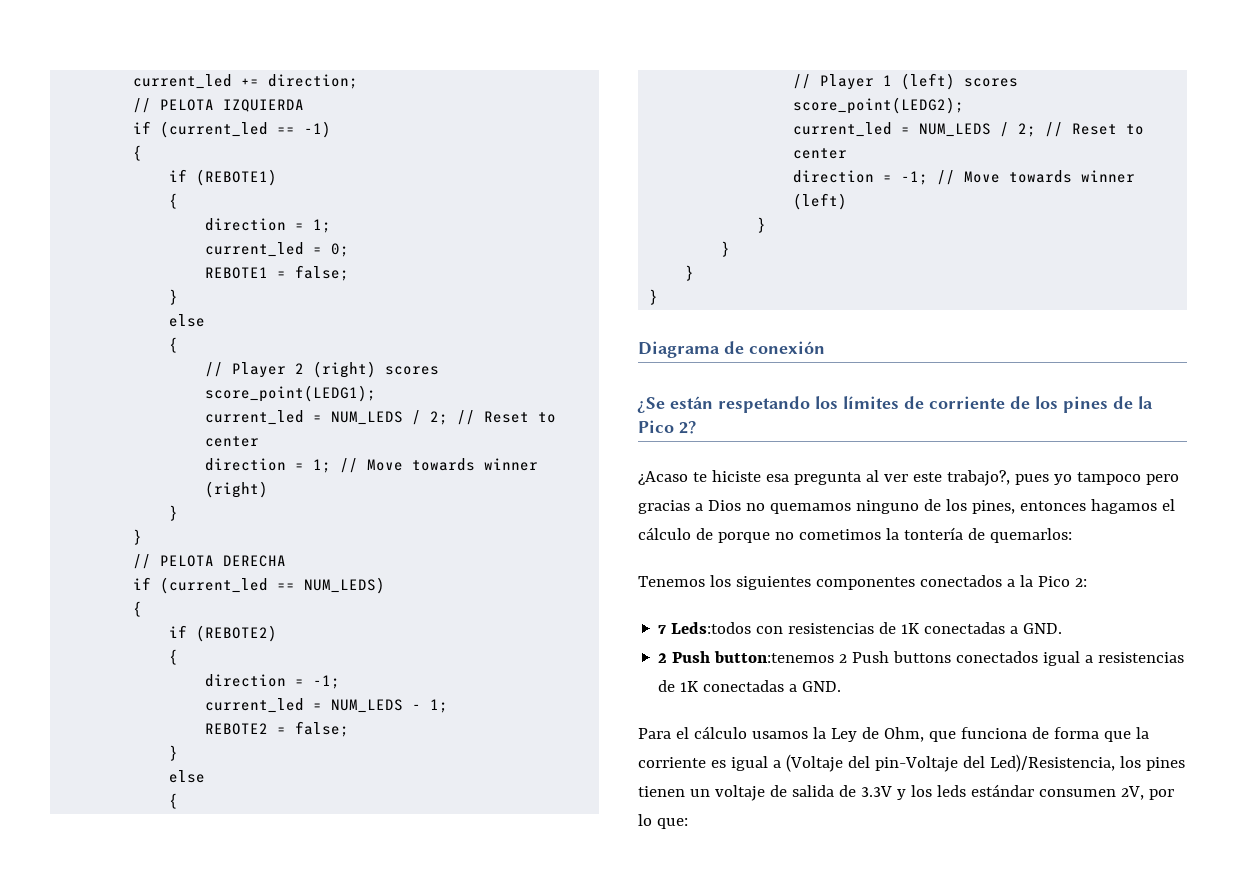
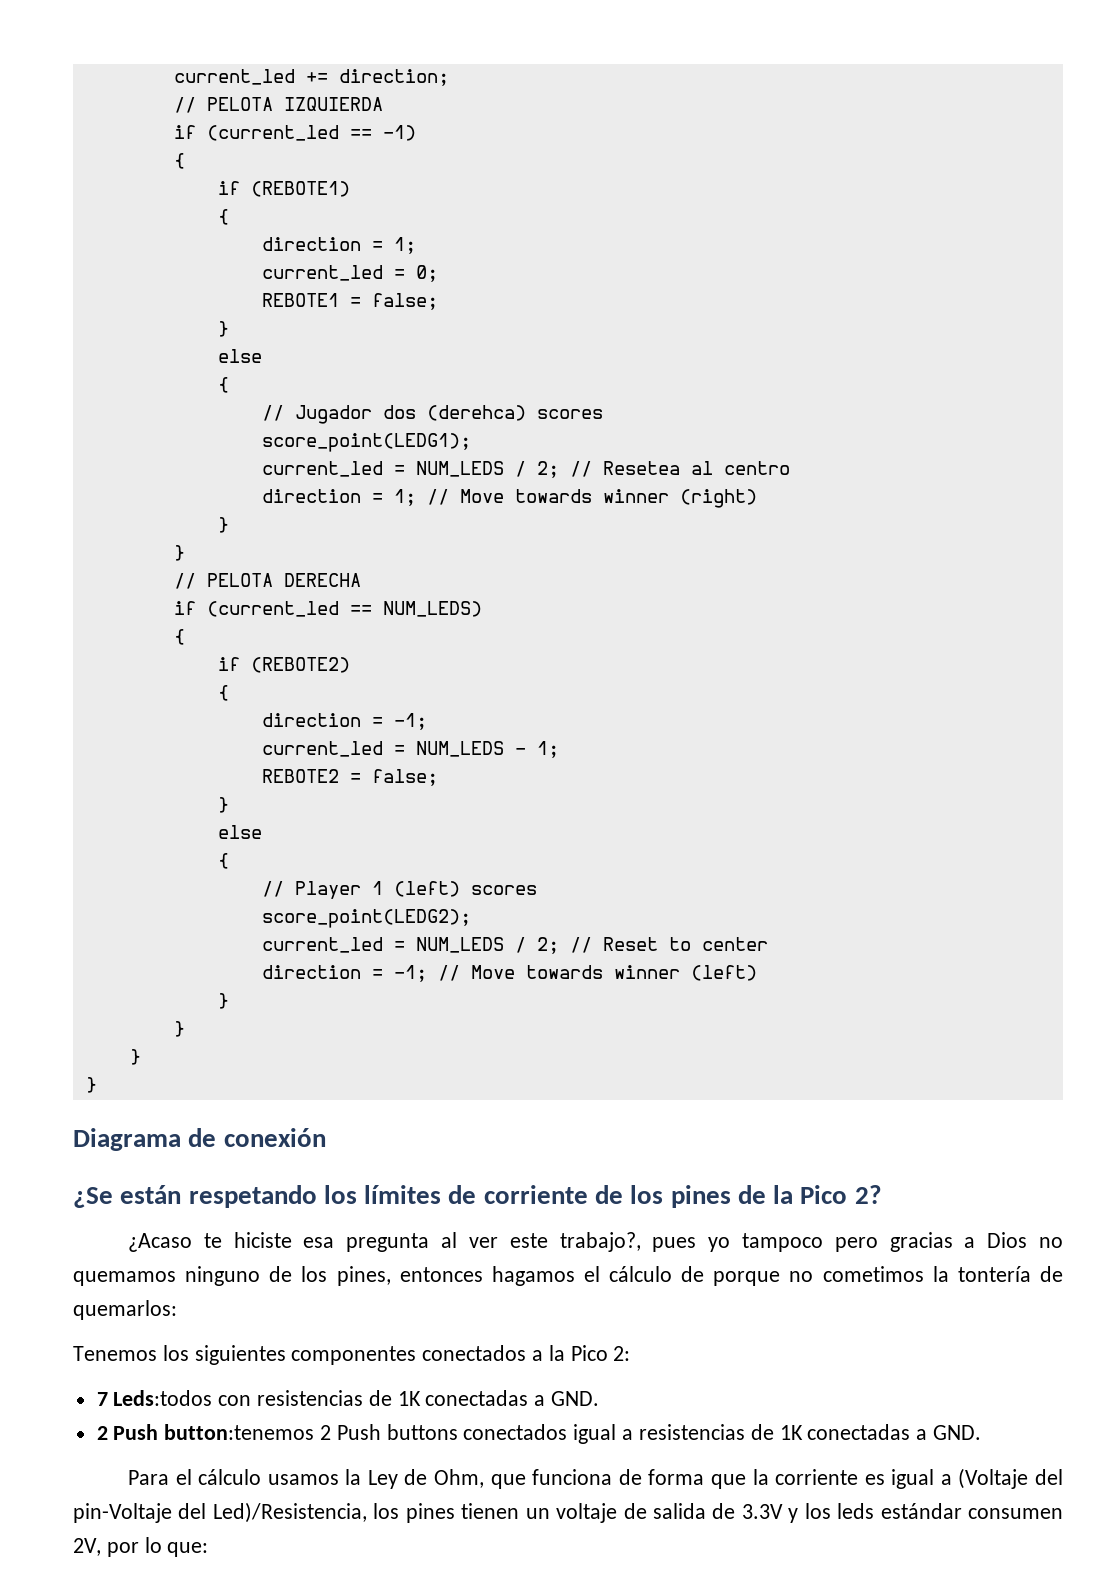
- // Player 2 (right) scores
+ // Jugador dos (derehca) scores
  score_point(LEDG1);
- current_led = NUM_LEDS / 2; // Reset to center
+ current_led = NUM_LEDS / 2; // Resetea al centro

